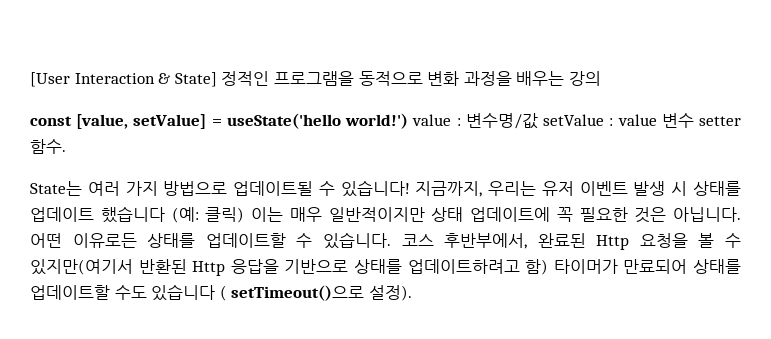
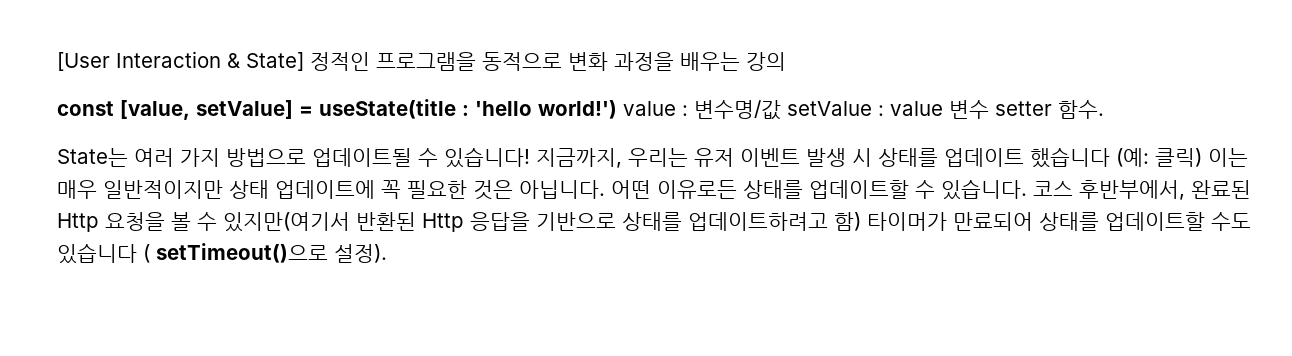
- const [value, setValue] = useState('hello world!') value : 변수명/값 setValue : value 변수 setter 함수.
+ const [value, setValue] = useState(title : 'hello world!') value : 변수명/값 setValue : value 변수 setter 함수.

